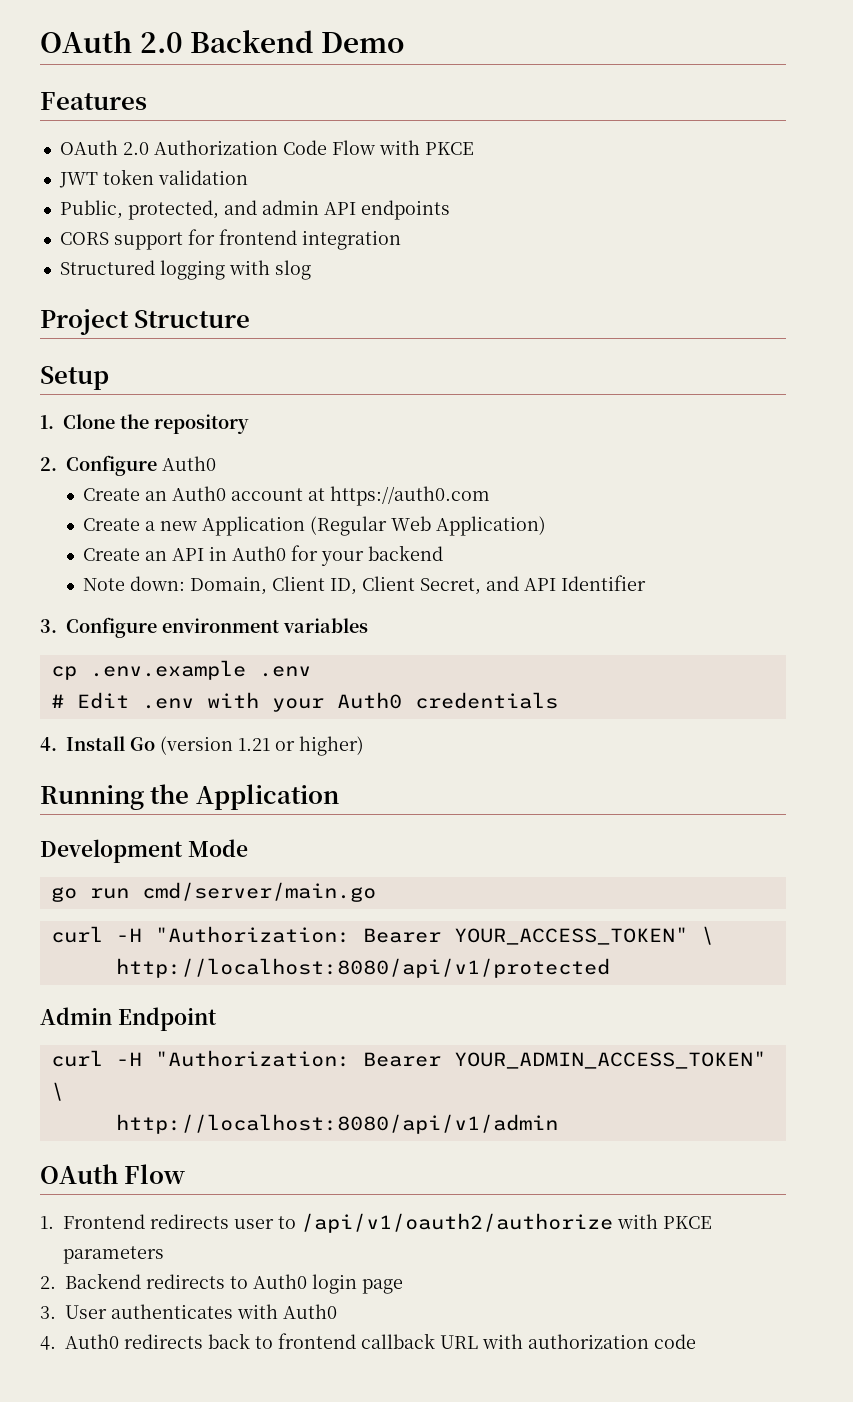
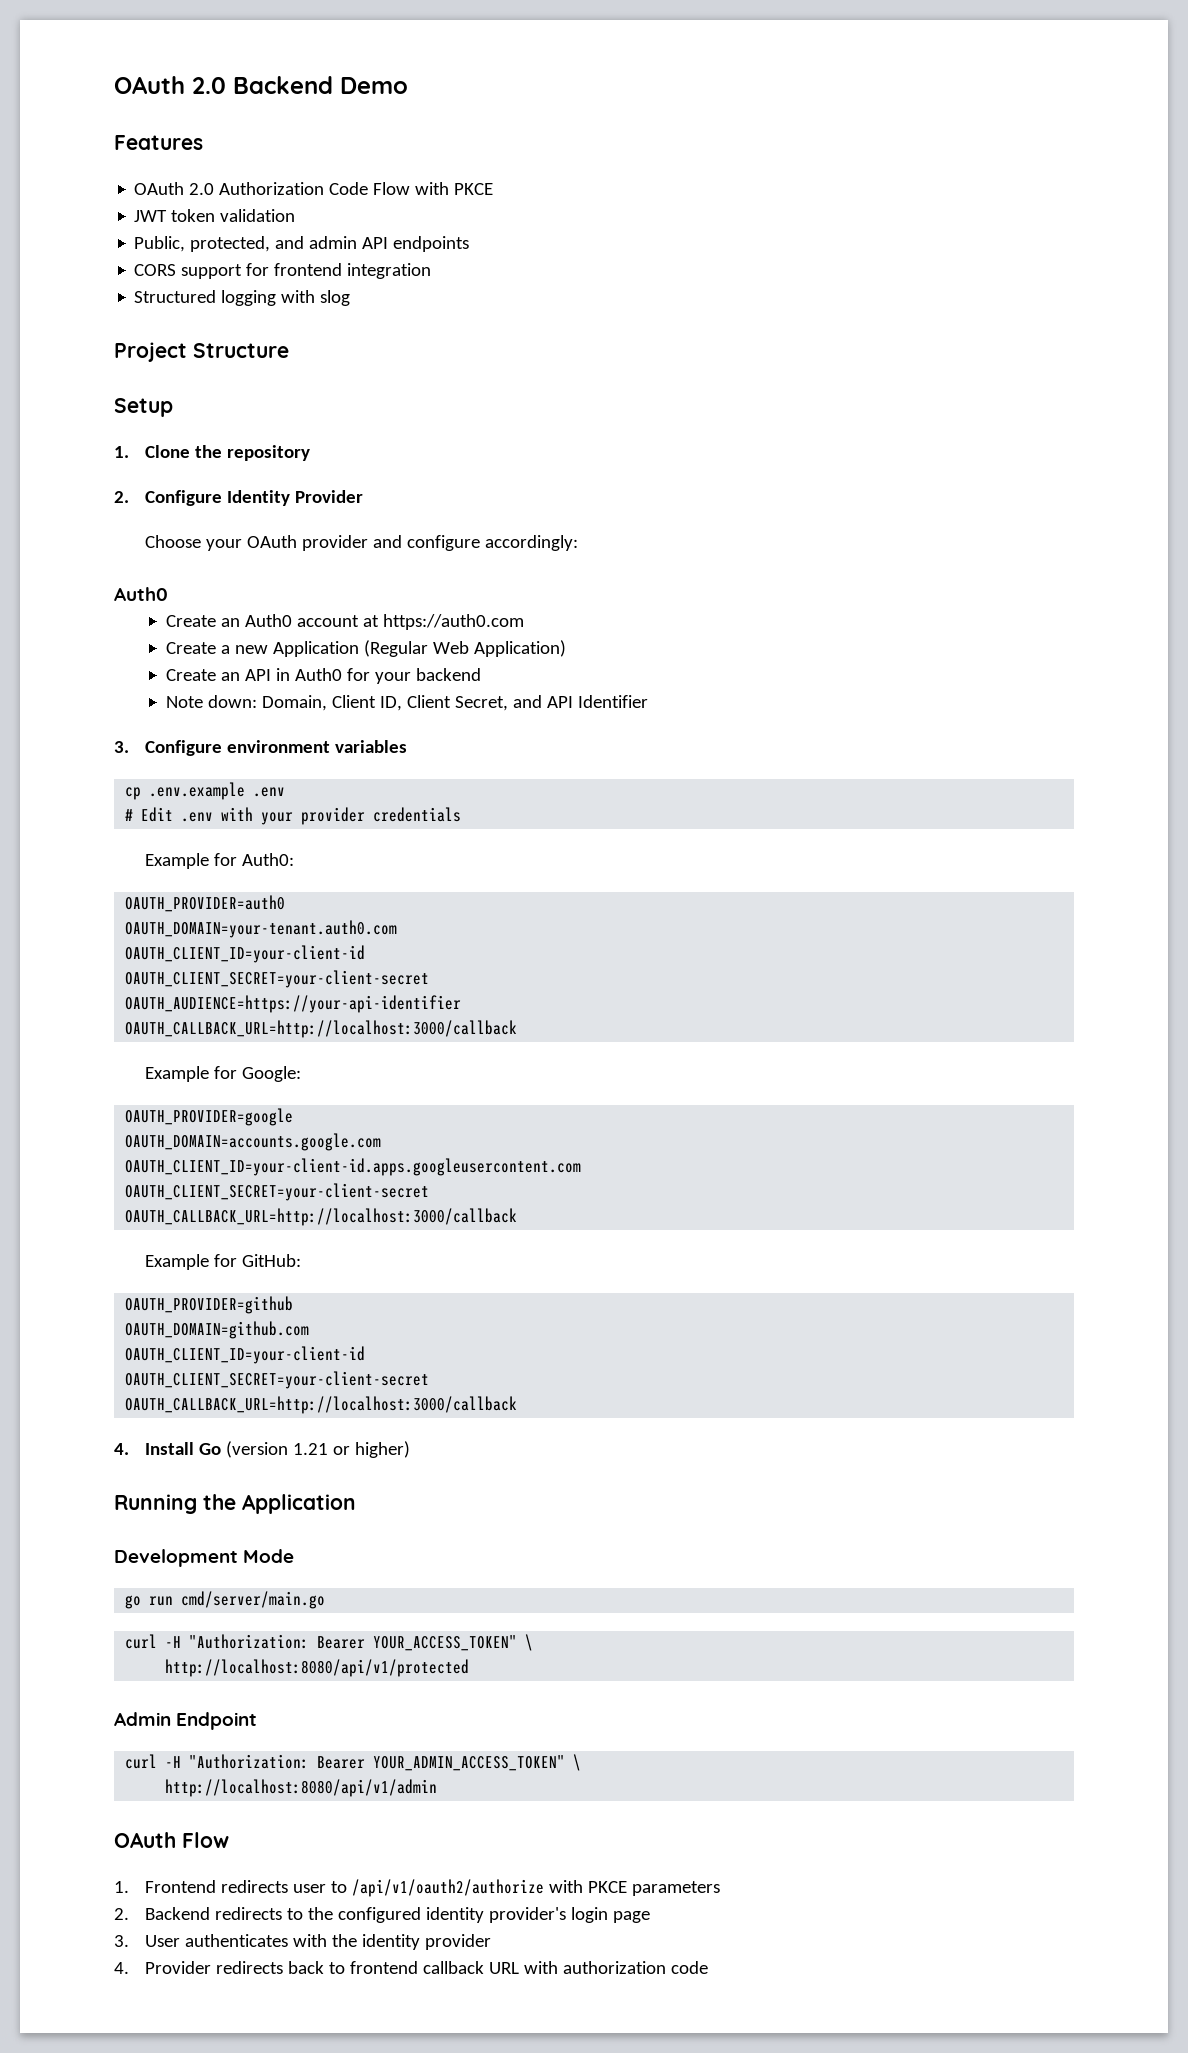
- 2. Configure Auth0
+ 2. Configure Identity Provider
+ Choose your OAuth provider and configure accordingly:
+ Auth0
- # Edit .env with your Auth0 credentials
+ # Edit .env with your provider credentials
+ Example for Auth0:
+ OAUTH_PROVIDER=auth0
+ OAUTH_DOMAIN=your-tenant.auth0.com
+ OAUTH_CLIENT_ID=your-client-id
+ OAUTH_CLIENT_SECRET=your-client-secret
+ OAUTH_AUDIENCE=https://your-api-identifier
+ OAUTH_CALLBACK_URL=http://localhost:3000/callback
+ Example for Google:
+ OAUTH_PROVIDER=google
+ OAUTH_DOMAIN=accounts.google.com
+ OAUTH_CLIENT_ID=your-client-id.apps.googleusercontent.com
+ OAUTH_CLIENT_SECRET=your-client-secret
+ OAUTH_CALLBACK_URL=http://localhost:3000/callback
+ Example for GitHub:
+ OAUTH_PROVIDER=github
+ OAUTH_DOMAIN=github.com
+ OAUTH_CLIENT_ID=your-client-id
+ OAUTH_CLIENT_SECRET=your-client-secret
+ OAUTH_CALLBACK_URL=http://localhost:3000/callback
- 2. Backend redirects to Auth0 login page
+ 2. Backend redirects to the configured identity provider's login page
- 3. User authenticates with Auth0
- 4. Auth0 redirects back to frontend callback URL with authorization code
+ 3. User authenticates with the identity provider
+ 4. Provider redirects back to frontend callback URL with authorization code

